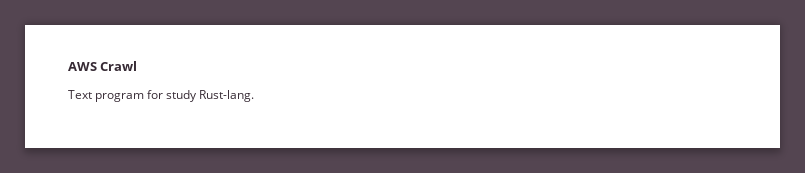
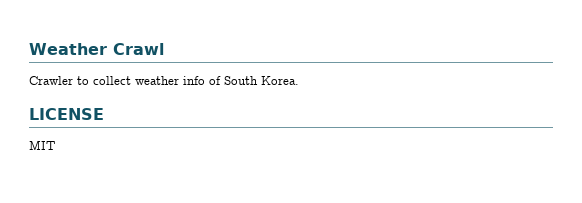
- AWS Crawl
+ Weather Crawl
- Text program for study Rust-lang.
+ Crawler to collect weather info of South Korea.
+ LICENSE
+ MIT

